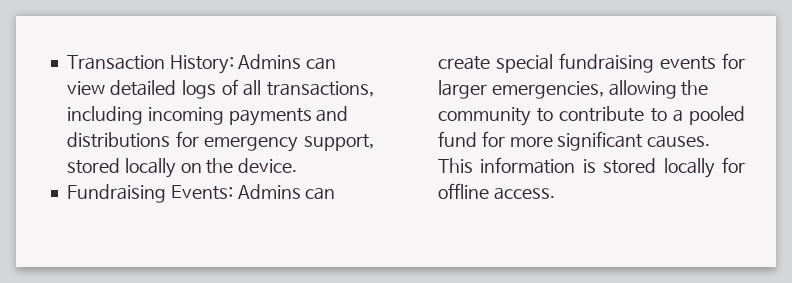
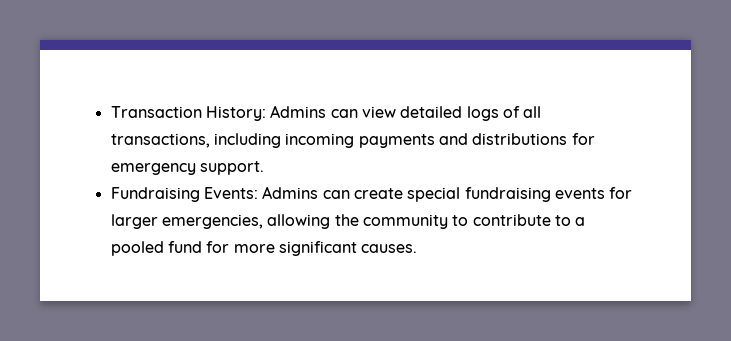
- Transaction History: Admins can view detailed logs of all transactions, including incoming payments and distributions for emergency support, stored locally on the device.
+ Transaction History: Admins can view detailed logs of all transactions, including incoming payments and distributions for emergency support.
- This information is stored locally for offline access.

